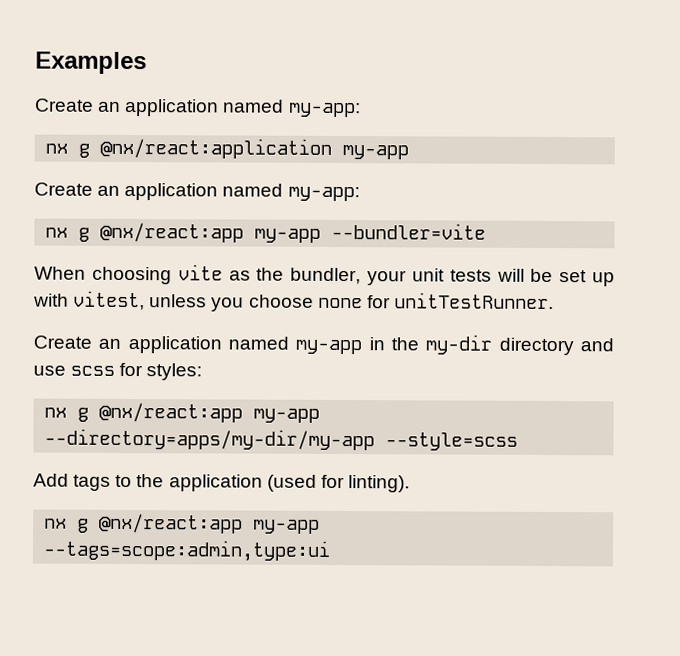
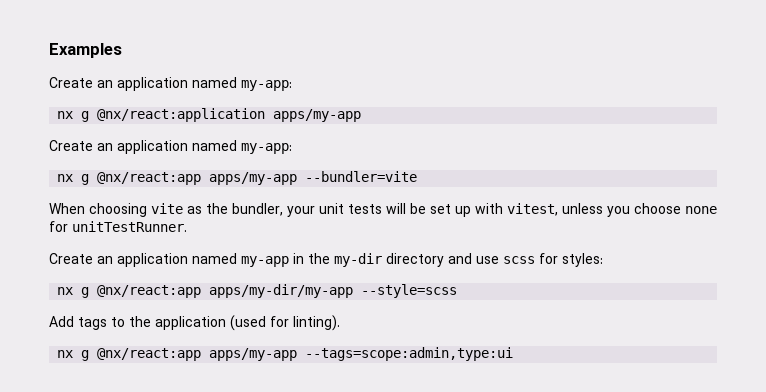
- nx g @nx/react:application my-app
+ nx g @nx/react:application apps/my-app
- nx g @nx/react:app my-app --bundler=vite
+ nx g @nx/react:app apps/my-app --bundler=vite
- nx g @nx/react:app my-app --directory=apps/my-dir/my-app --style=scss
+ nx g @nx/react:app apps/my-dir/my-app --style=scss
- nx g @nx/react:app my-app --tags=scope:admin,type:ui
+ nx g @nx/react:app apps/my-app --tags=scope:admin,type:ui

